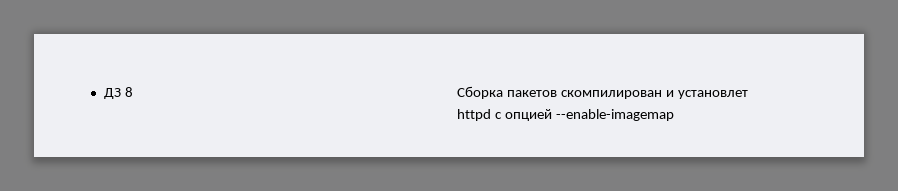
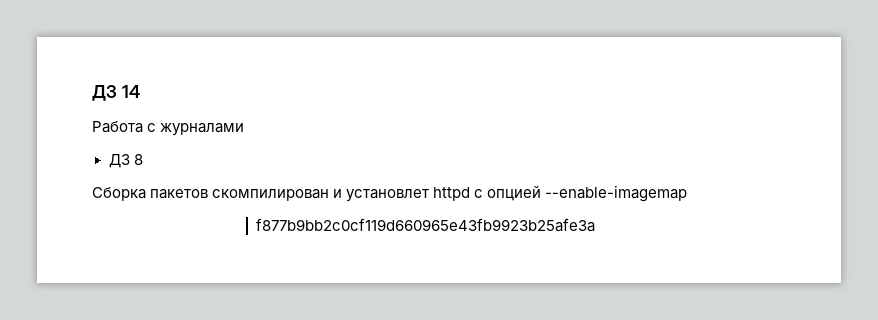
+ ДЗ 14
+ Работа с журналами
+ f877b9bb2c0cf119d660965e43fb9923b25afe3a

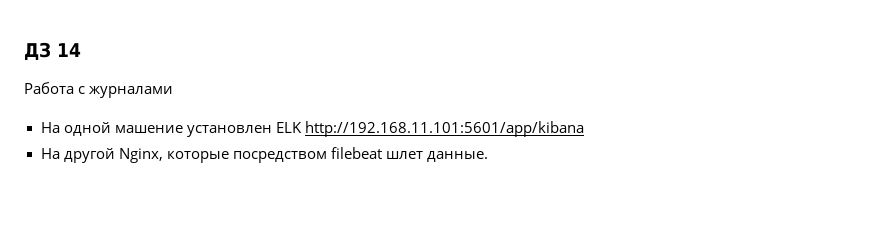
- ДЗ 8
- Сборка пакетов скомпилирован и установлет httpd c опцией --enable-imagemap
- f877b9bb2c0cf119d660965e43fb9923b25afe3a
+ На одной машение установлен ELK http://192.168.11.101:5601/app/kibana
+ На другой Nginx, которые посредством filebeat шлет данные.

